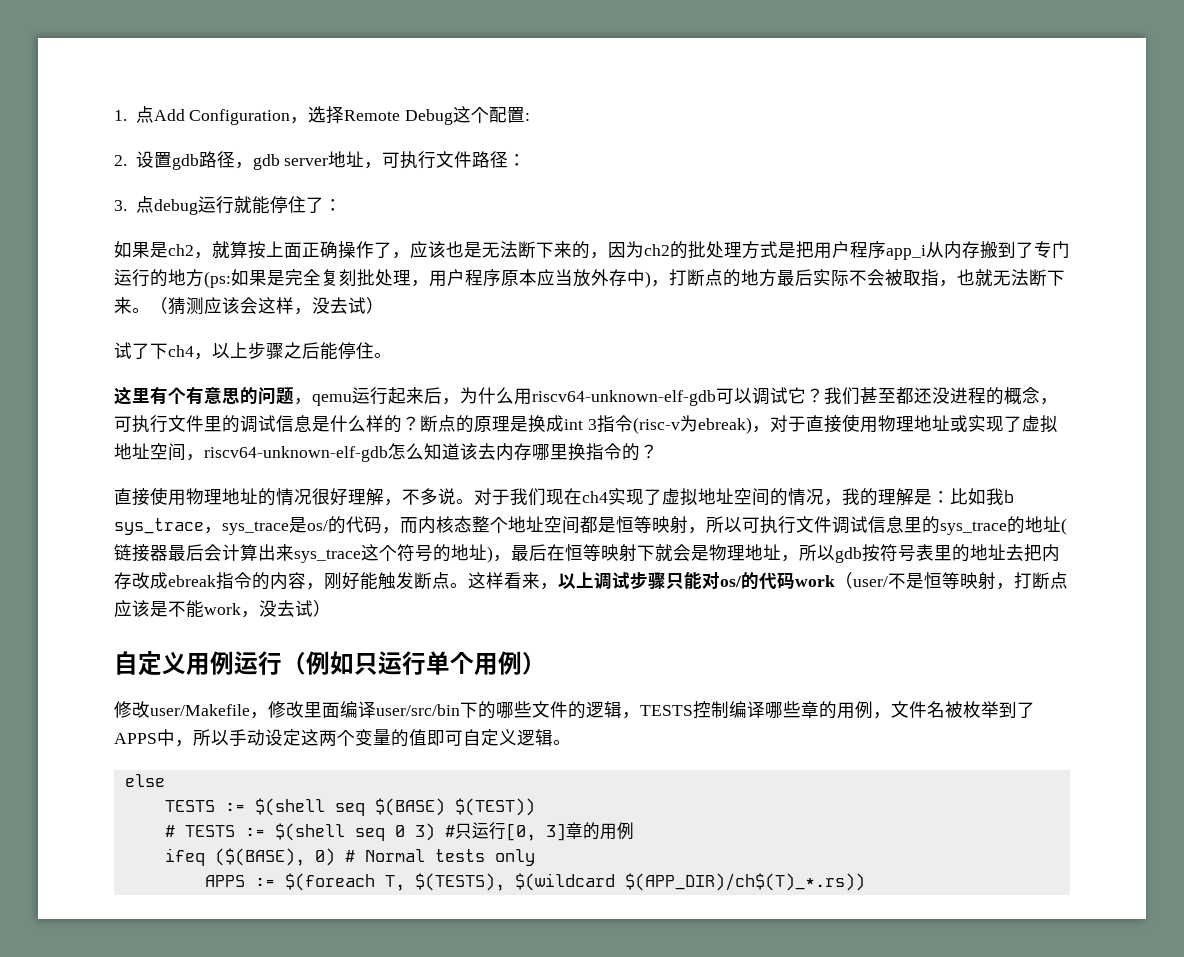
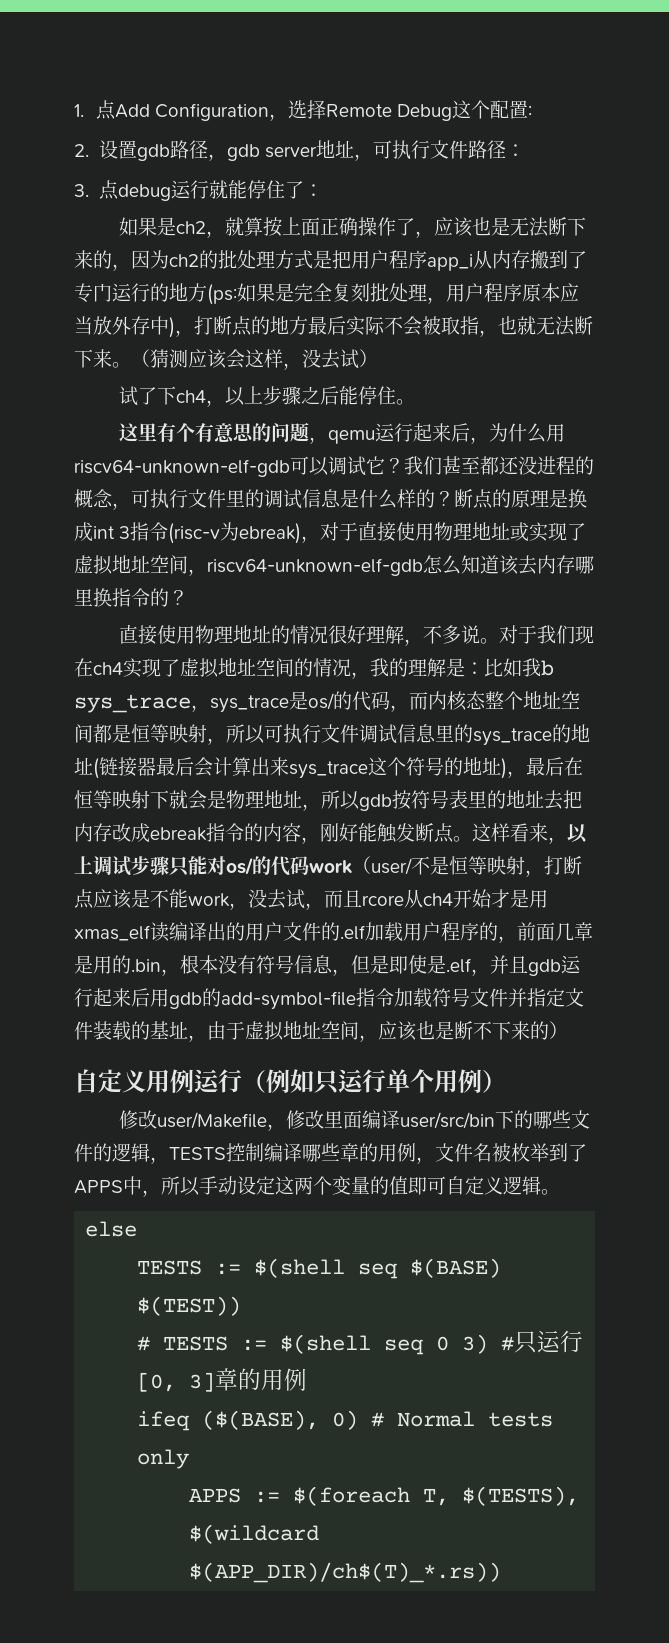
- 这样看来，以上调试步骤只能对os/的代码work（user/不是恒等映射，打断点应该是不能work，没去试）
+ 这样看来，以上调试步骤只能对os/的代码work（user/不是恒等映射，打断点应该是不能work，没去试，而且rcore从ch4开始才是用xmas_elf读编译出的用户文件的.elf加载用户程序的，前面几章是用的.bin，根本没有符号信息，但是即使是.elf，并且gdb运行起来后用gdb的add-symbol-file指令加载符号文件并指定文件装载的基址，由于虚拟地址空间，应该也是断不下来的）

